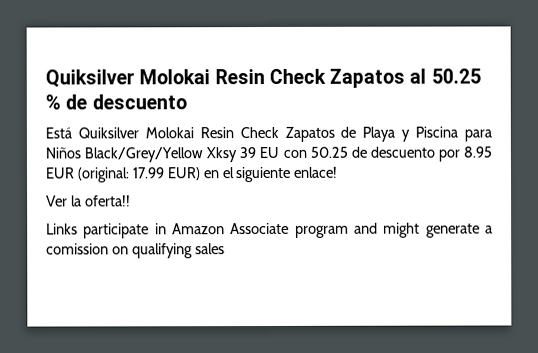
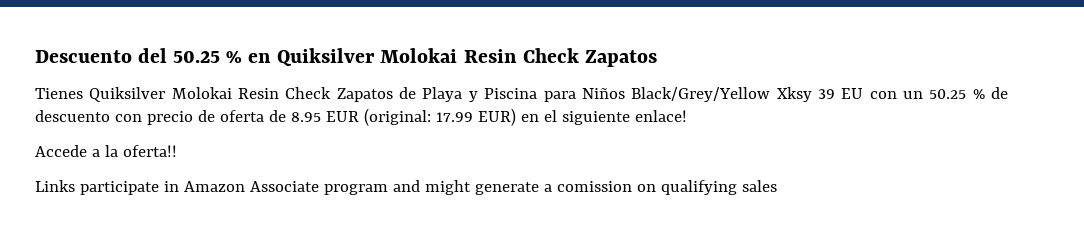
- Quiksilver Molokai Resin Check Zapatos al 50.25 % de descuento
- Está Quiksilver Molokai Resin Check Zapatos de Playa y Piscina para Niños Black/Grey/Yellow Xksy 39 EU con 50.25 de descuento por 8.95 EUR (original: 17.99 EUR) en el siguiente enlace!
+ Descuento del 50.25 % en Quiksilver Molokai Resin Check Zapatos
+ Tienes Quiksilver Molokai Resin Check Zapatos de Playa y Piscina para Niños Black/Grey/Yellow Xksy 39 EU con un 50.25 % de descuento con precio de oferta de 8.95 EUR (original: 17.99 EUR) en el siguiente enlace!
- Ver la oferta!!
+ Accede a la oferta!!

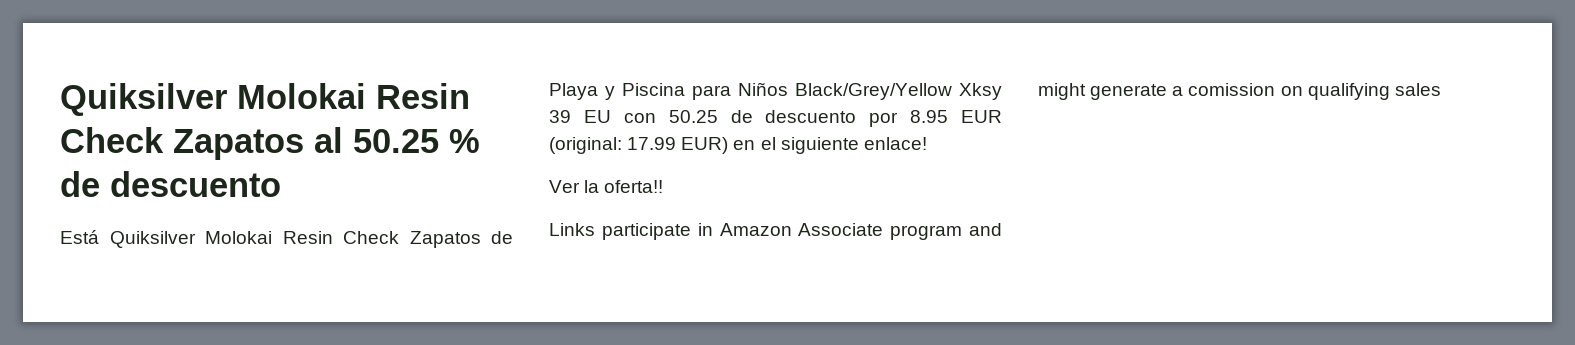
- Descuento del 50.25 % en Quiksilver Molokai Resin Check Zapatos
- Tienes Quiksilver Molokai Resin Check Zapatos de Playa y Piscina para Niños Black/Grey/Yellow Xksy 39 EU con un 50.25 % de descuento con precio de oferta de 8.95 EUR (original: 17.99 EUR) en el siguiente enlace!
+ Quiksilver Molokai Resin Check Zapatos al 50.25 % de descuento
+ Está Quiksilver Molokai Resin Check Zapatos de Playa y Piscina para Niños Black/Grey/Yellow Xksy 39 EU con 50.25 de descuento por 8.95 EUR (original: 17.99 EUR) en el siguiente enlace!
- Accede a la oferta!!
+ Ver la oferta!!

